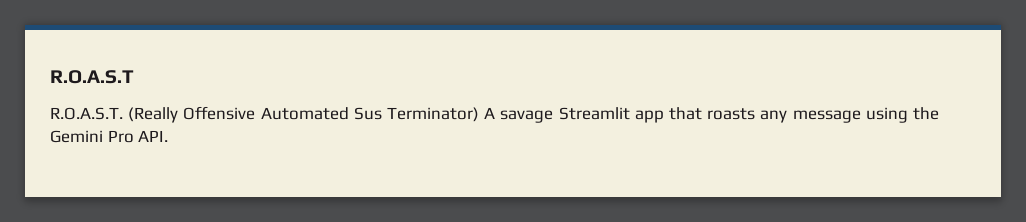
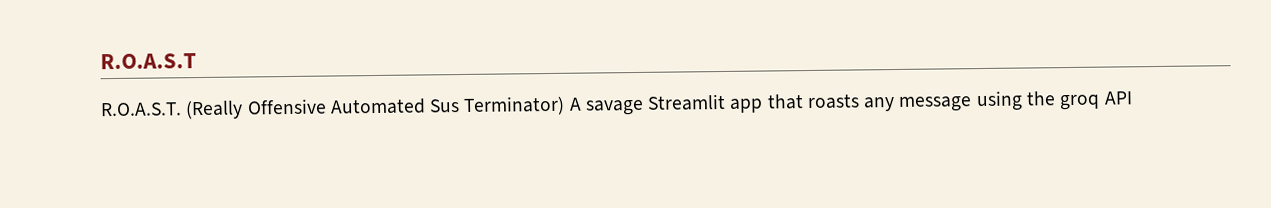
- R.O.A.S.T. (Really Offensive Automated Sus Terminator) A savage Streamlit app that roasts any message using the Gemini Pro API.
+ R.O.A.S.T. (Really Offensive Automated Sus Terminator) A savage Streamlit app that roasts any message using the groq API

